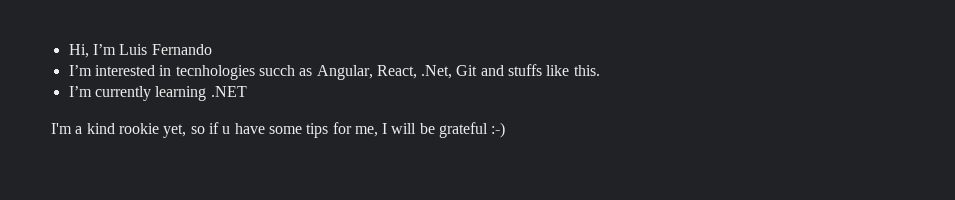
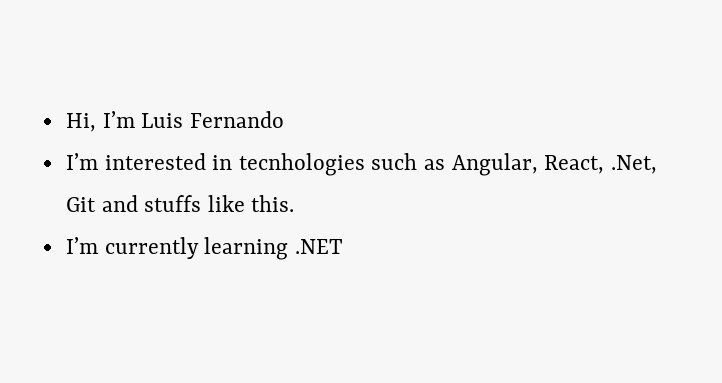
- I’m interested in tecnhologies succh as Angular, React, .Net, Git and stuffs like this.
+ I’m interested in tecnhologies such as Angular, React, .Net, Git and stuffs like this.
- I'm a kind rookie yet, so if u have some tips for me, I will be grateful :-)

